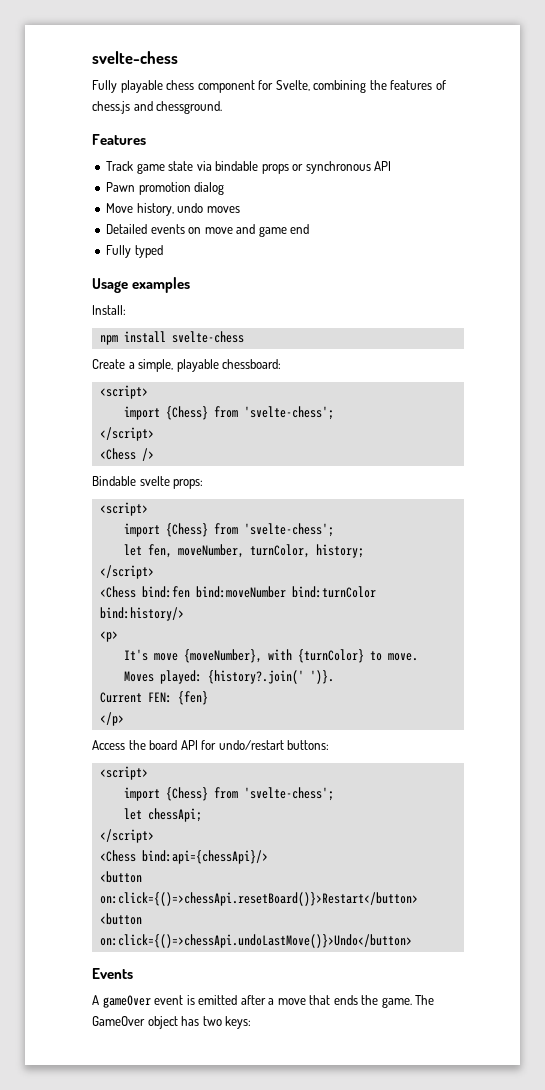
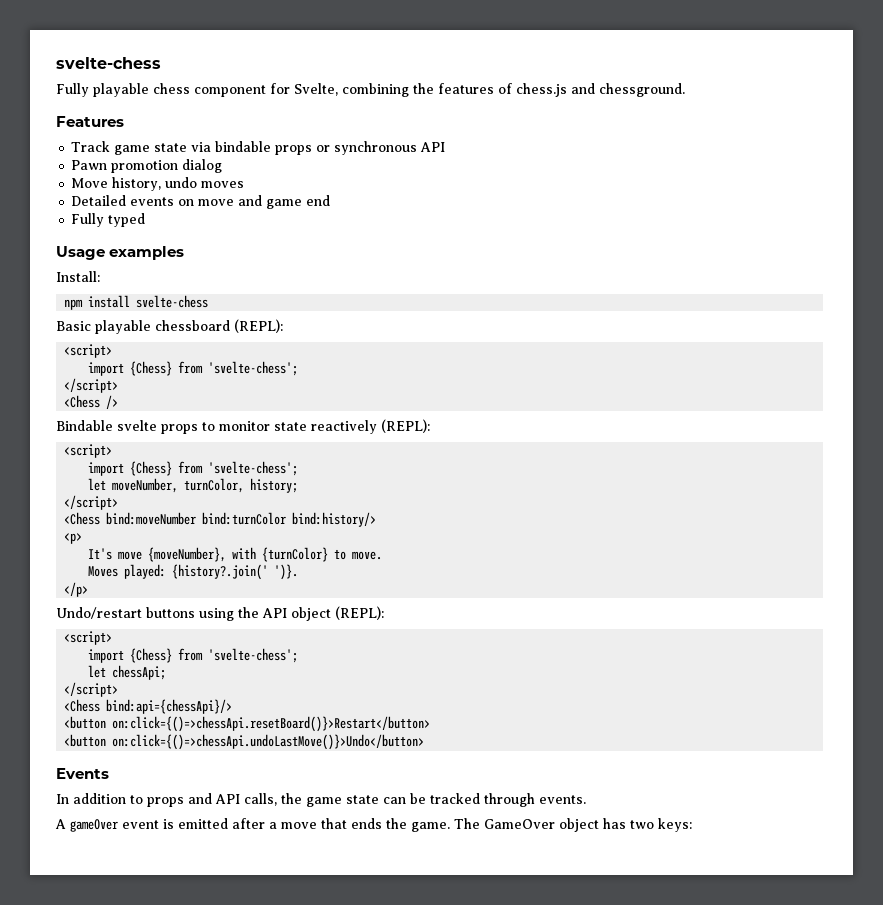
- Create a simple, playable chessboard:
+ Basic playable chessboard (REPL):
- Bindable svelte props:
+ Bindable svelte props to monitor state reactively (REPL):
  <script>
  import {Chess} from 'svelte-chess';
- let fen, moveNumber, turnColor, history;
+ let moveNumber, turnColor, history;
- <Chess bind:fen bind:moveNumber bind:turnColor bind:history/>
+ <Chess bind:moveNumber bind:turnColor bind:history/>
- Current FEN: {fen}
  </p>
- Access the board API for undo/restart buttons:
+ Undo/restart buttons using the API object (REPL):
+ In addition to props and API calls, the game state can be tracked through events.

